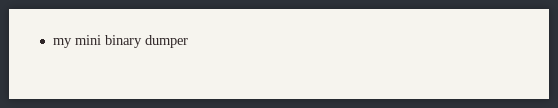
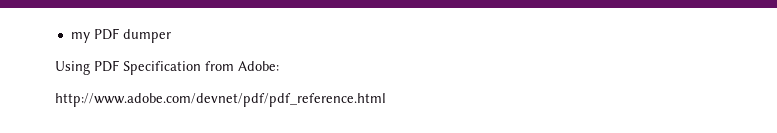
- my mini binary dumper
+ my PDF dumper
+ Using PDF Specification from Adobe:
+ http://www.adobe.com/devnet/pdf/pdf_reference.html

